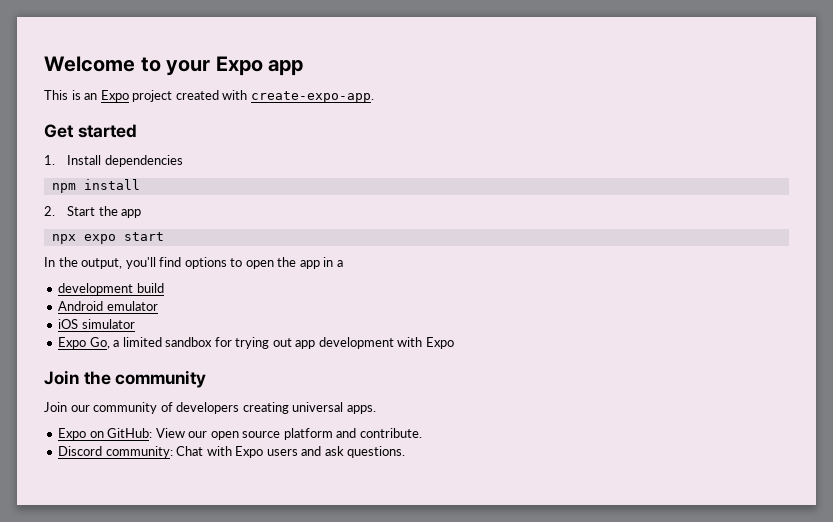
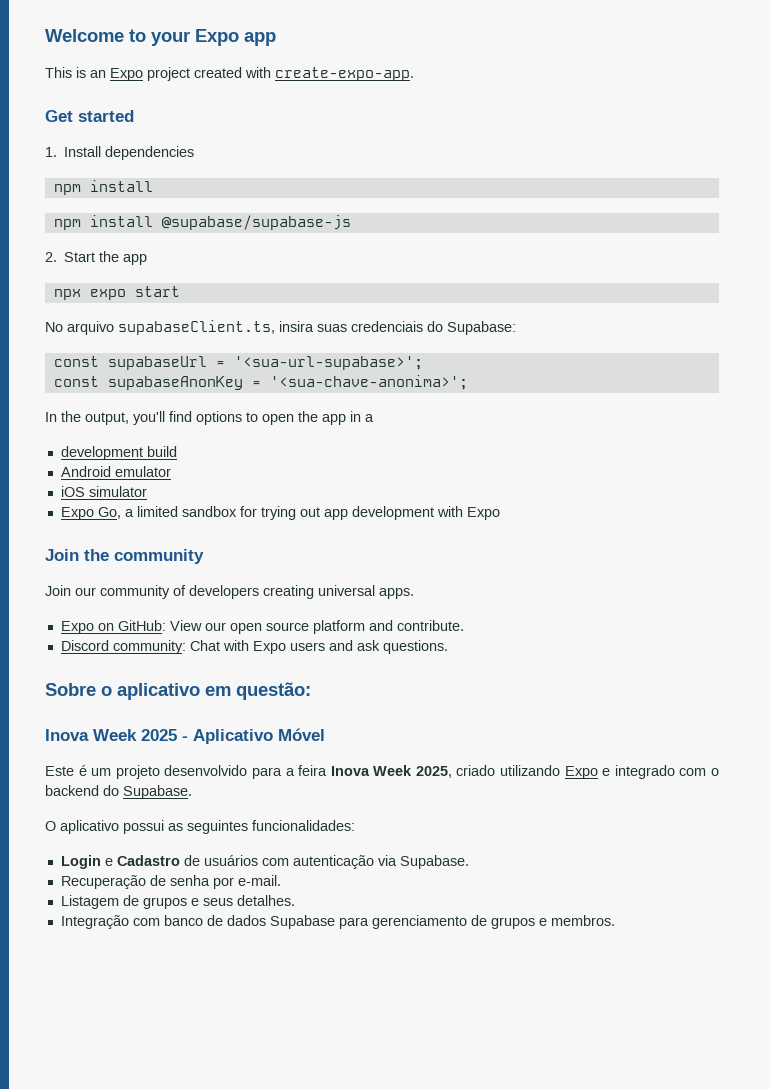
+ npm install @supabase/supabase-js
+ No arquivo supabaseClient.ts, insira suas credenciais do Supabase:
+ const supabaseUrl = '<sua-url-supabase>';
+ const supabaseAnonKey = '<sua-chave-anonima>';
+ Sobre o aplicativo em questão:
+ Inova Week 2025 - Aplicativo Móvel
+ Este é um projeto desenvolvido para a feira Inova Week 2025, criado utilizando Expo e integrado com o backend do Supabase.
+ O aplicativo possui as seguintes funcionalidades:
+ Login e Cadastro de usuários com autenticação via Supabase.
+ Recuperação de senha por e-mail.
+ Listagem de grupos e seus detalhes.
+ Integração com banco de dados Supabase para gerenciamento de grupos e membros.

